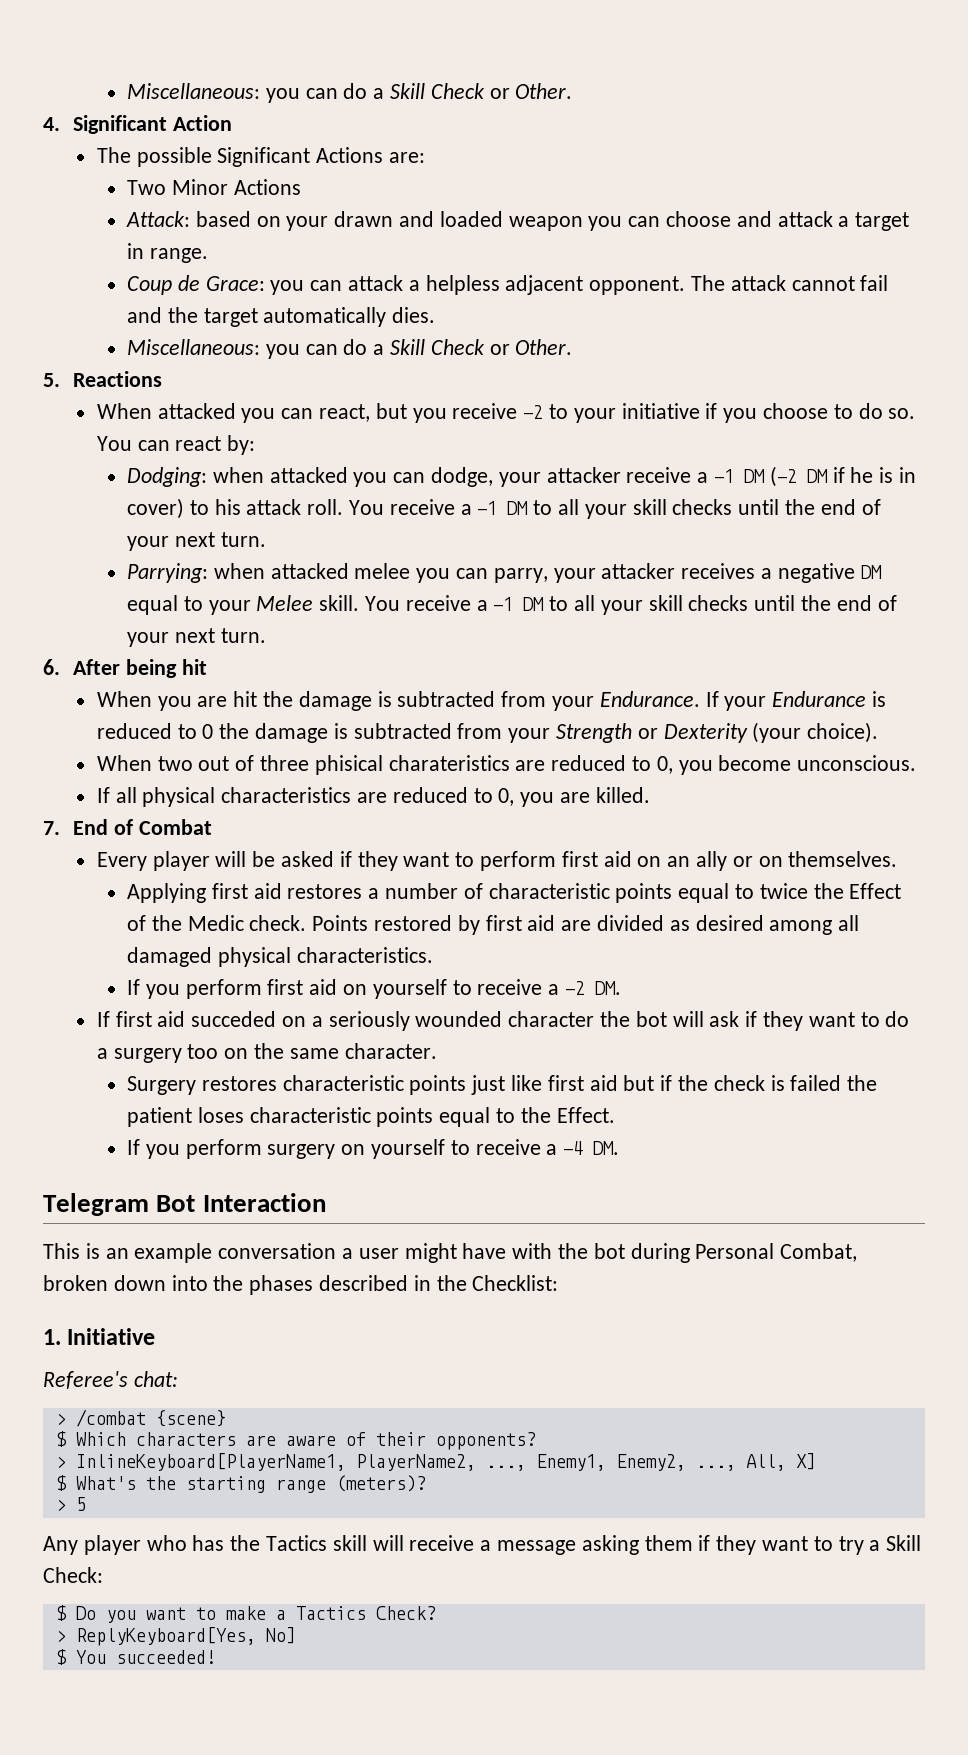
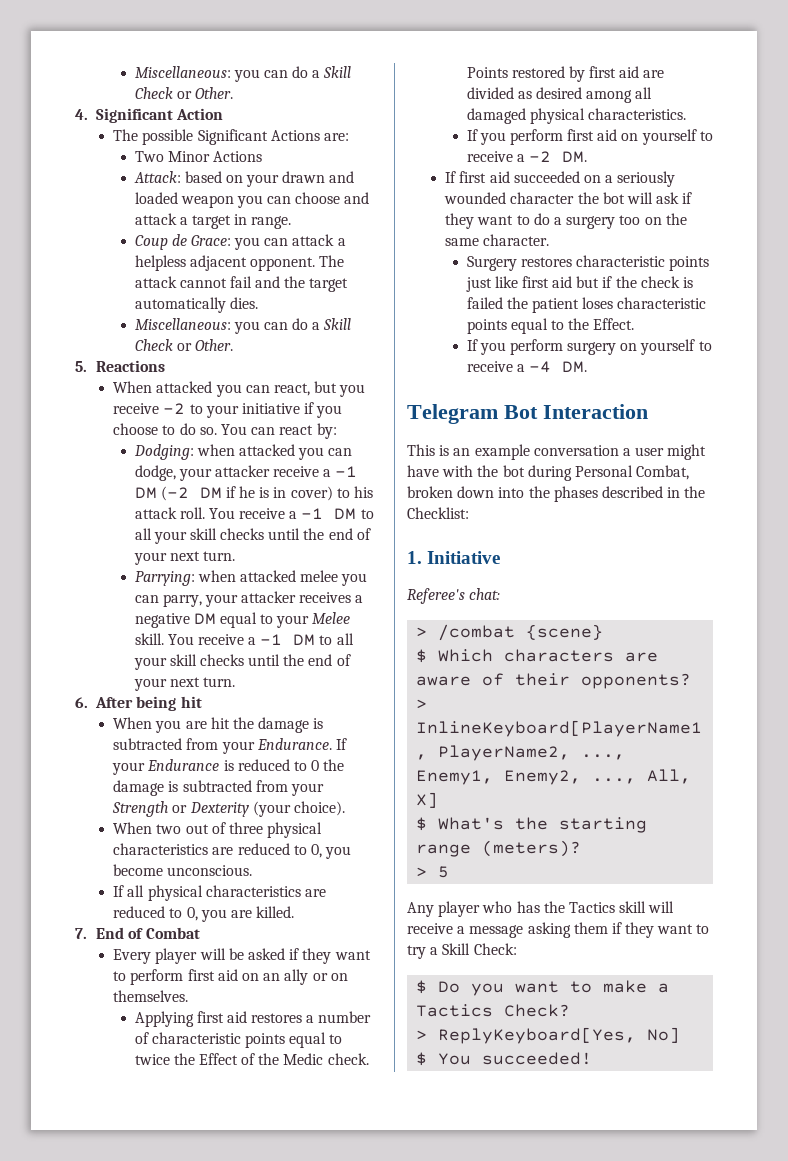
- When two out of three phisical charateristics are reduced to 0, you become unconscious.
+ When two out of three physical characteristics are reduced to 0, you become unconscious.
- If first aid succeded on a seriously wounded character the bot will ask if they want to do a surgery too on the same character.
+ If first aid succeeded on a seriously wounded character the bot will ask if they want to do a surgery too on the same character.

